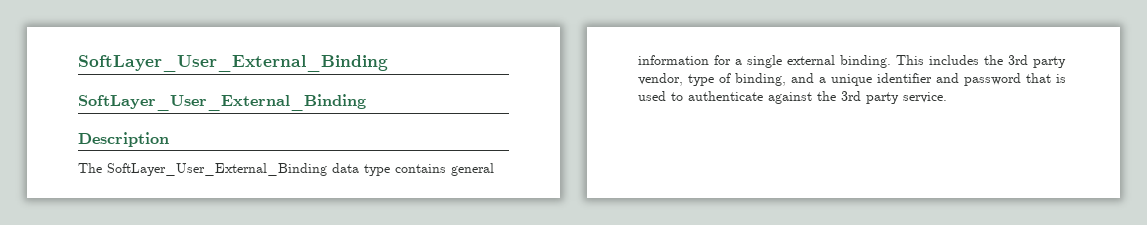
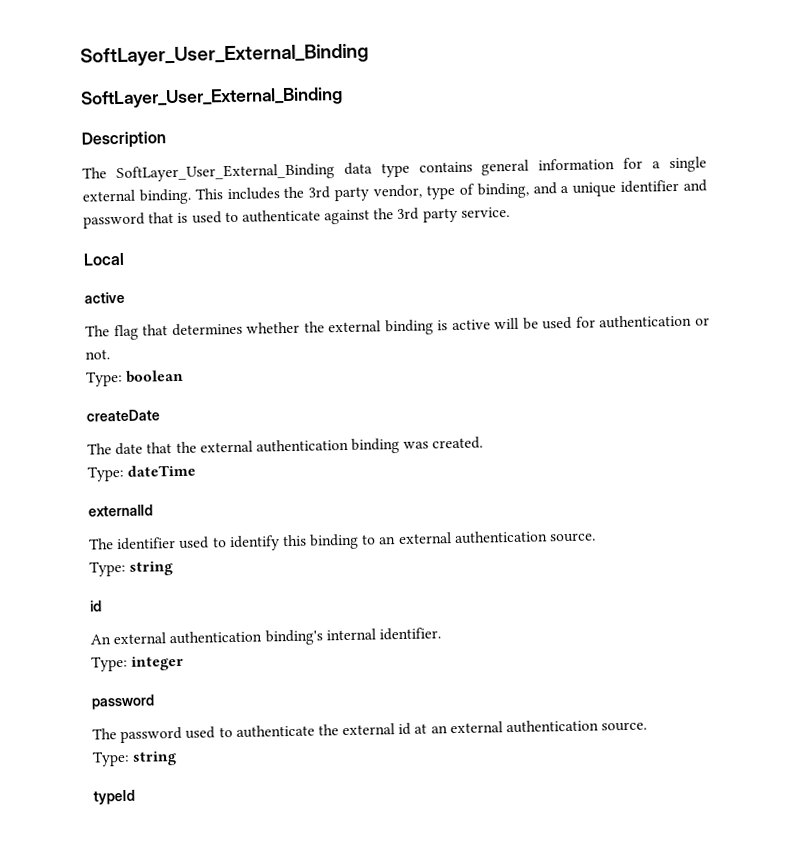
+ Local
+ active
+ The flag that determines whether the external binding is active will be used for authentication or not.
+ Type: boolean
+ createDate
+ The date that the external authentication binding was created.
+ Type: dateTime
+ externalId
+ The identifier used to identify this binding to an external authentication source.
+ Type: string
+ id
+ An external authentication binding's internal identifier.
+ Type: integer
+ password
+ The password used to authenticate the external id at an external authentication source.
+ Type: string
+ typeId

